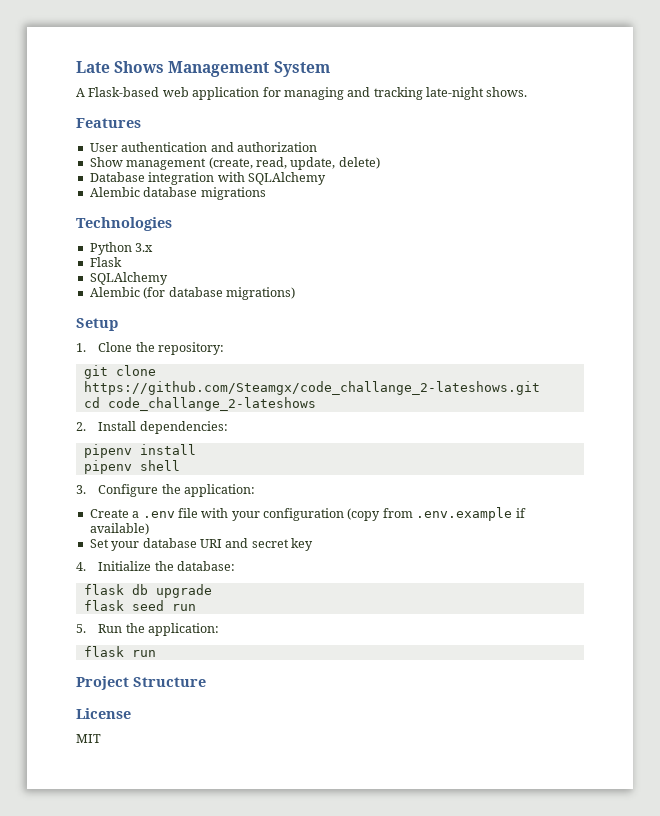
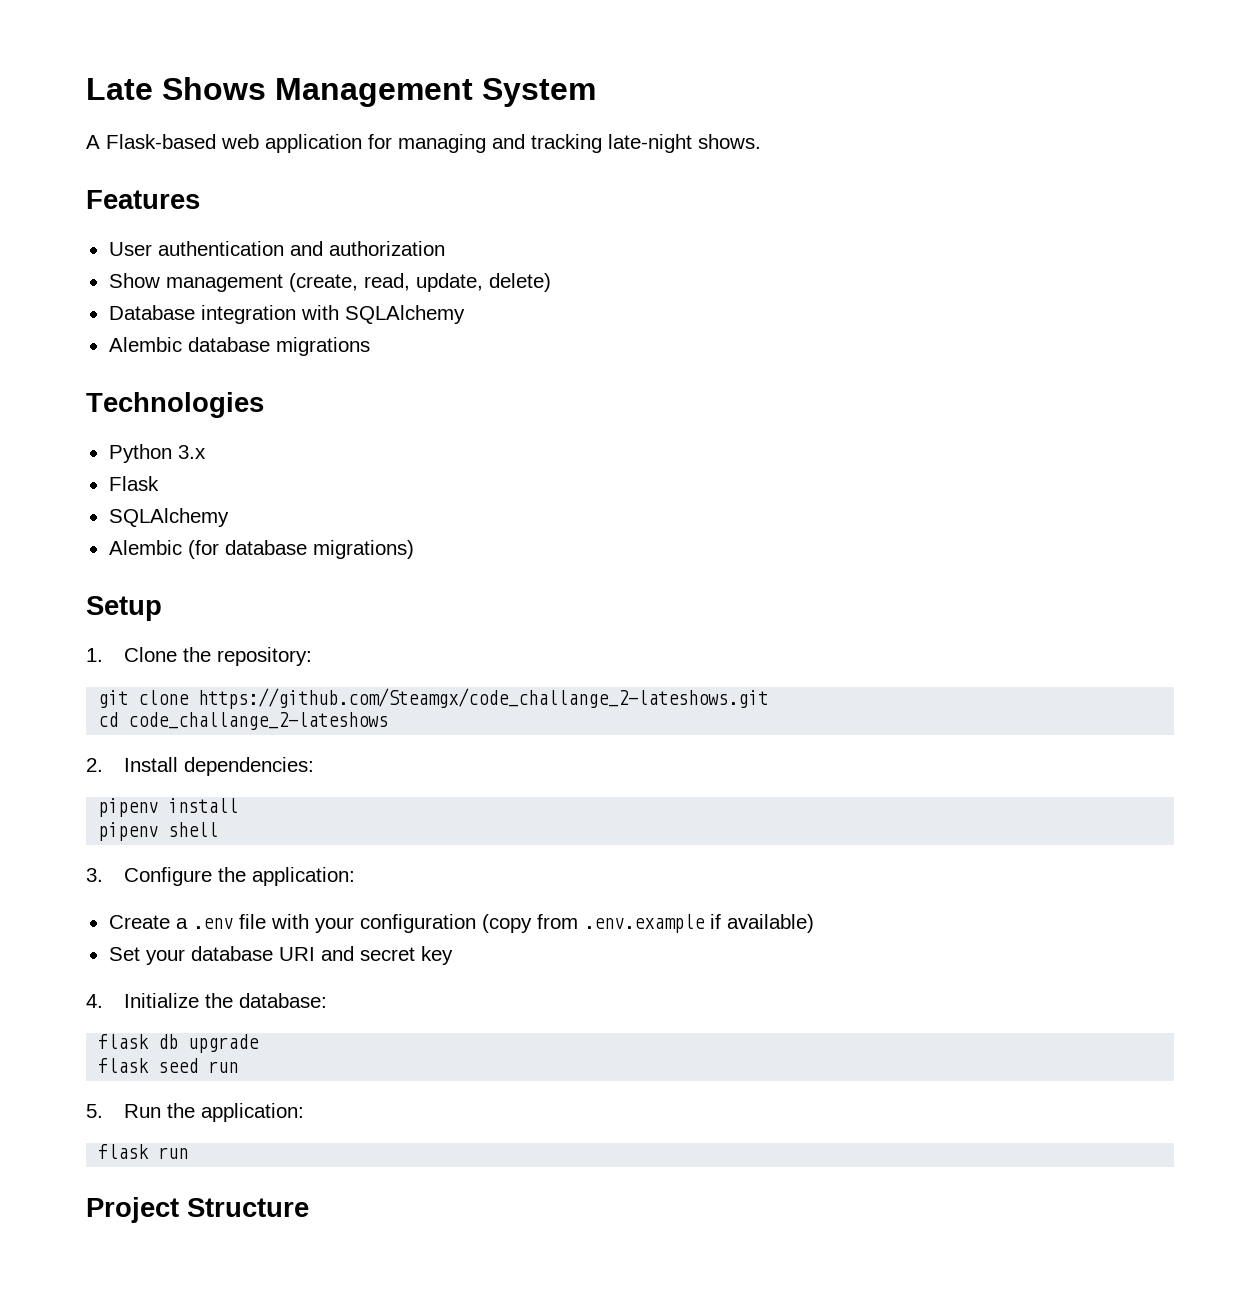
- License
- MIT

